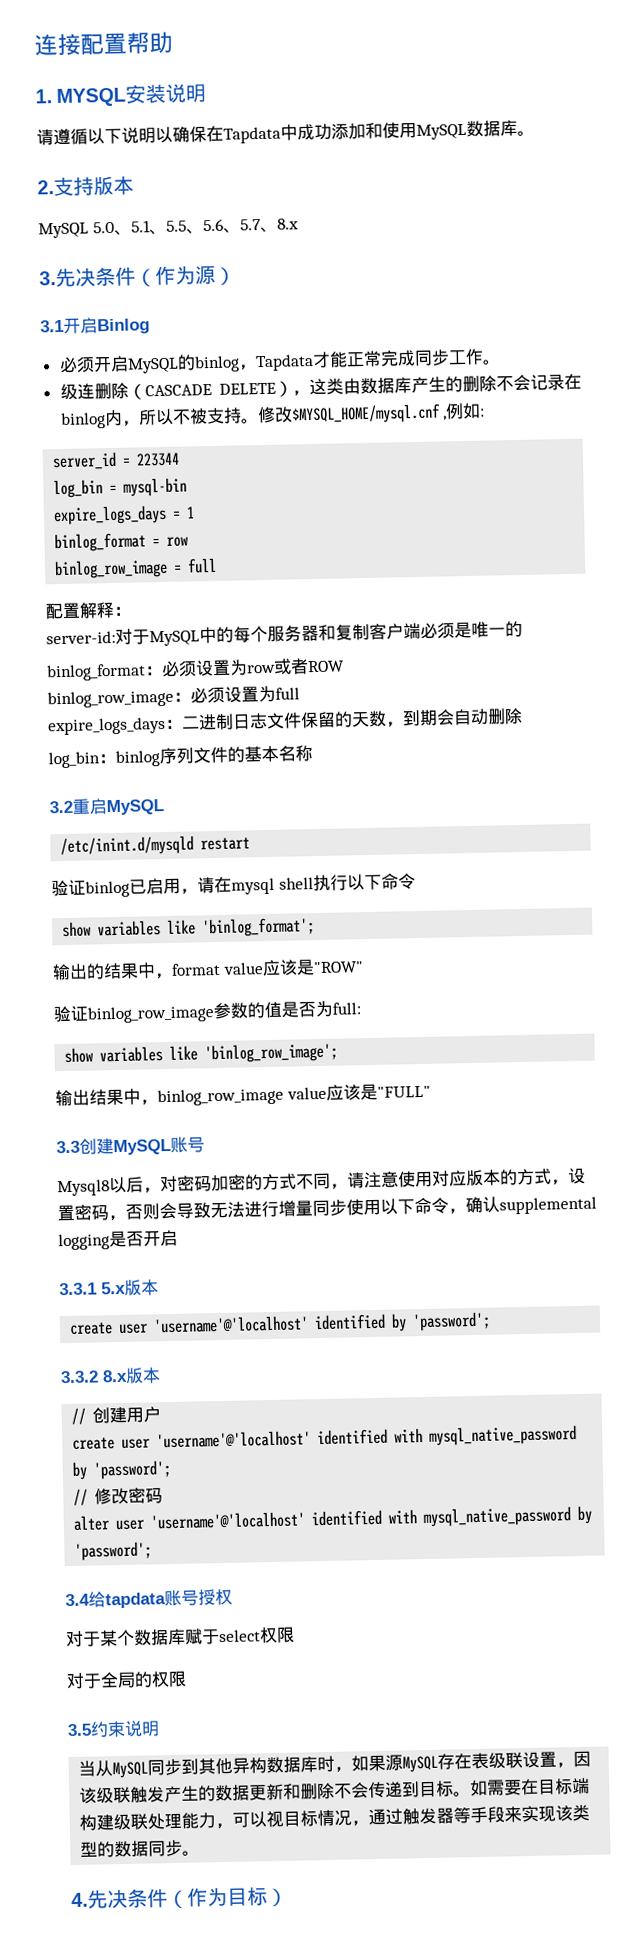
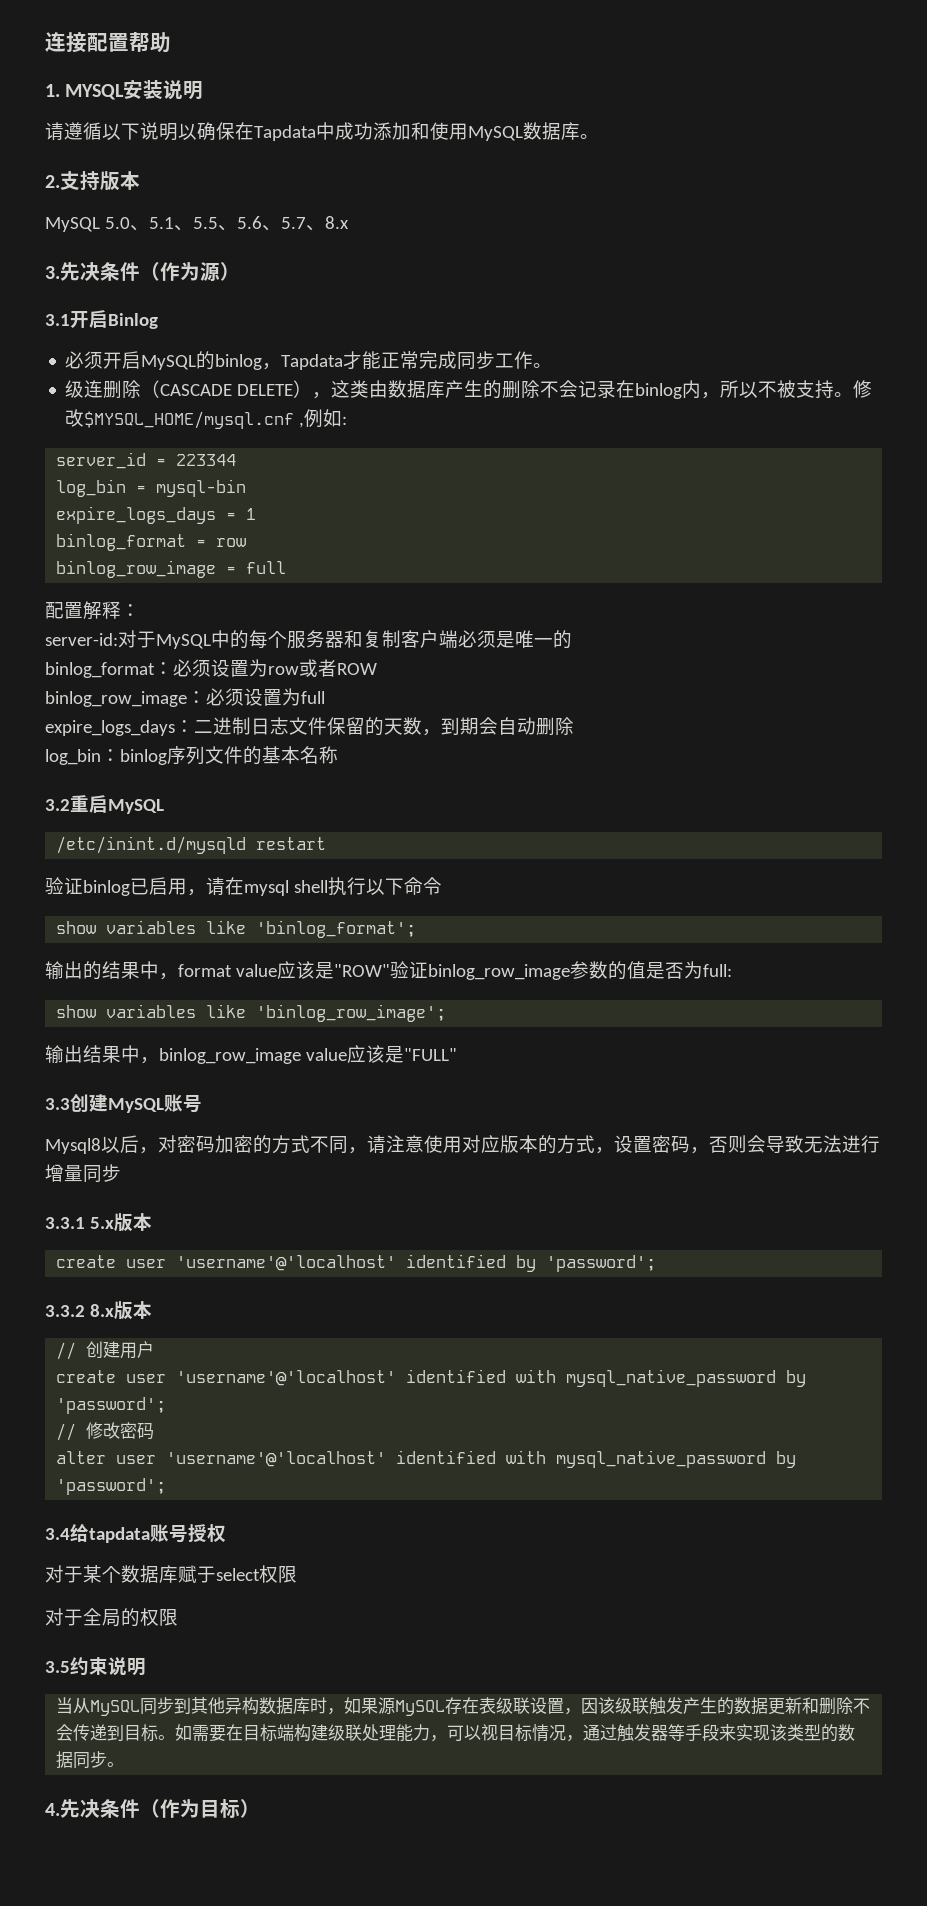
- 输出的结果中，format value应该是"ROW"
- 验证binlog_row_image参数的值是否为full:
+ 输出的结果中，format value应该是"ROW"验证binlog_row_image参数的值是否为full:
- Mysql8以后，对密码加密的方式不同，请注意使用对应版本的方式，设置密码，否则会导致无法进行增量同步使用以下命令，确认supplemental logging是否开启
+ Mysql8以后，对密码加密的方式不同，请注意使用对应版本的方式，设置密码，否则会导致无法进行增量同步

